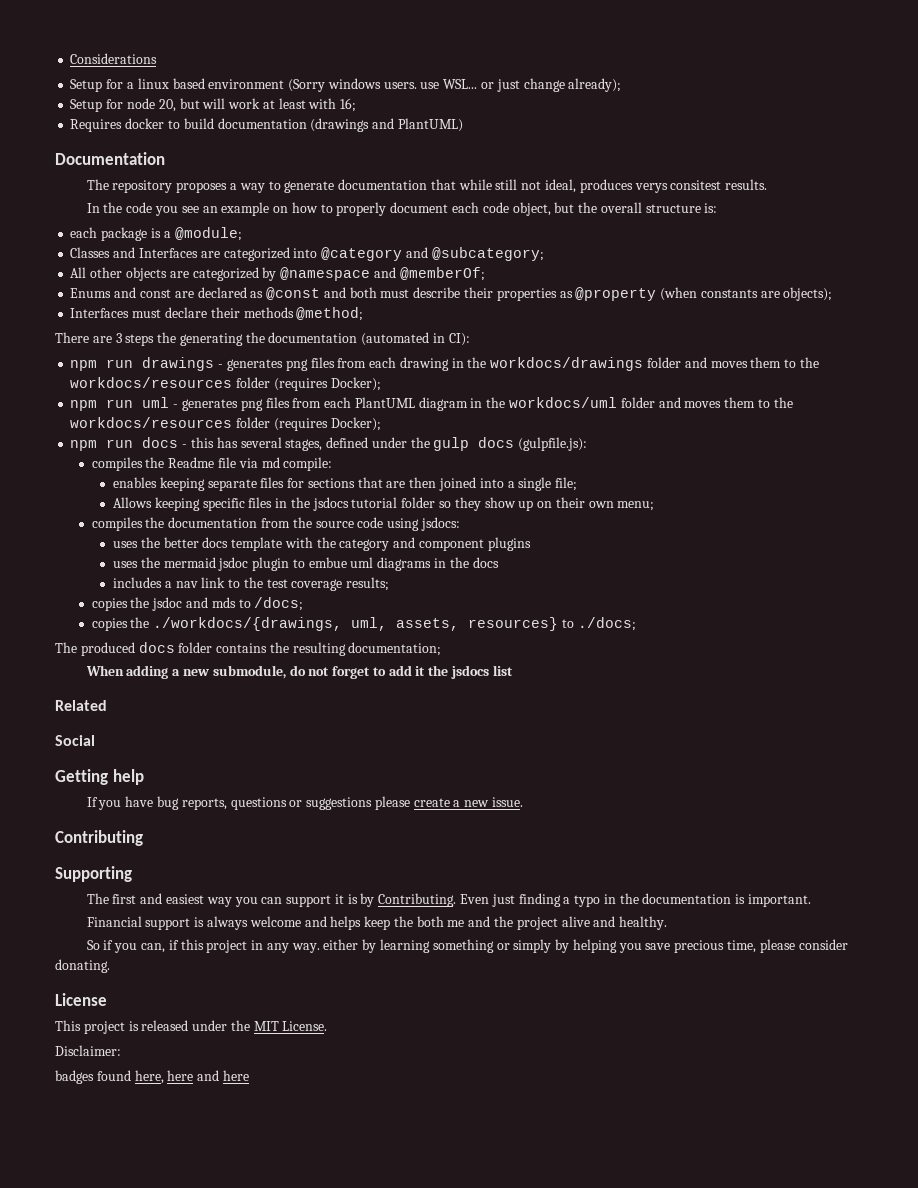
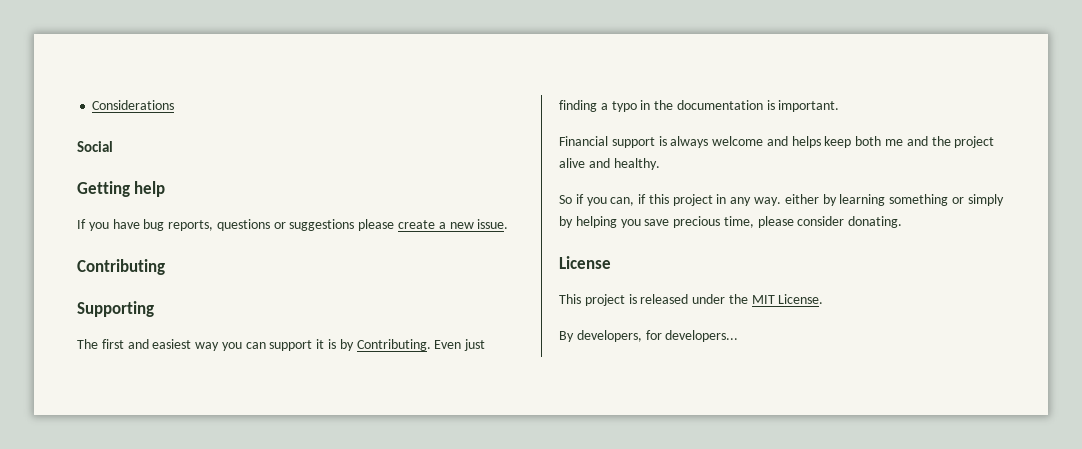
- Setup for a linux based environment (Sorry windows users. use WSL... or just change already);
- Setup for node 20, but will work at least with 16;
- Requires docker to build documentation (drawings and PlantUML)
- Documentation
- The repository proposes a way to generate documentation that while still not ideal, produces verys consitest results.
- In the code you see an example on how to properly document each code object, but the overall structure is:
- each package is a @module;
- Classes and Interfaces are categorized into @category and @subcategory;
- All other objects are categorized by @namespace and @memberOf;
- Enums and const are declared as @const and both must describe their properties as @property (when constants are objects);
- Interfaces must declare their methods @method;
- There are 3 steps the generating the documentation (automated in CI):
- npm run drawings - generates png files from each drawing in the workdocs/drawings folder and moves them to the workdocs/resources folder (requires Docker);
- npm run uml - generates png files from each PlantUML diagram in the workdocs/uml folder and moves them to the workdocs/resources folder (requires Docker);
- npm run docs - this has several stages, defined under the gulp docs (gulpfile.js):
- compiles the Readme file via md compile:
- enables keeping separate files for sections that are then joined into a single file;
- Allows keeping specific files in the jsdocs tutorial folder so they show up on their own menu;
- compiles the documentation from the source code using jsdocs:
- uses the better docs template with the category and component plugins
- uses the mermaid jsdoc plugin to embue uml diagrams in the docs
- includes a nav link to the test coverage results;
- copies the jsdoc and mds to /docs;
- copies the ./workdocs/{drawings, uml, assets, resources} to ./docs;
- The produced docs folder contains the resulting documentation;
- When adding a new submodule, do not forget to add it the jsdocs list
- Related
- Financial support is always welcome and helps keep the both me and the project alive and healthy.
+ Financial support is always welcome and helps keep both me and the project alive and healthy.
- Disclaimer:
- badges found here, here and here
+ By developers, for developers...

